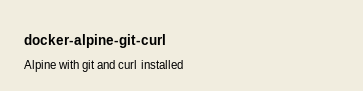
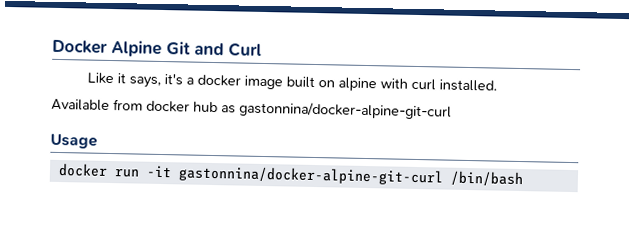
- docker-alpine-git-curl
- Alpine with git and curl installed
+ Docker Alpine Git and Curl
+ Like it says, it's a docker image built on alpine with curl installed.
+ Available from docker hub as gastonnina/docker-alpine-git-curl
+ Usage
+ docker run -it gastonnina/docker-alpine-git-curl /bin/bash

